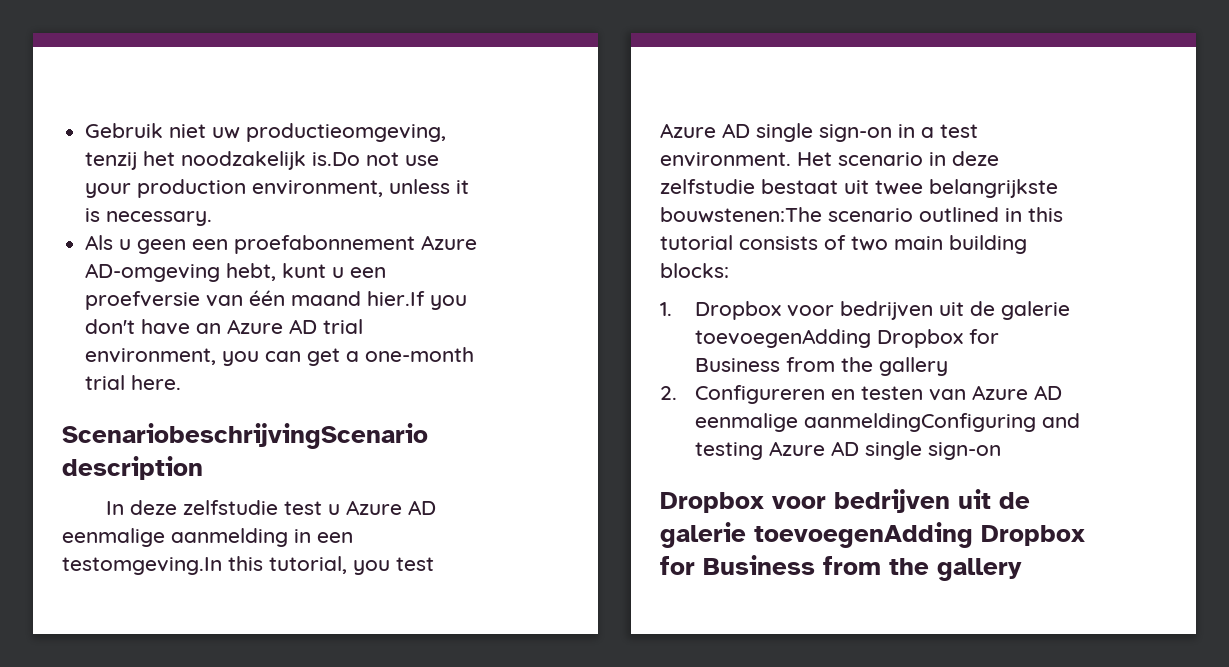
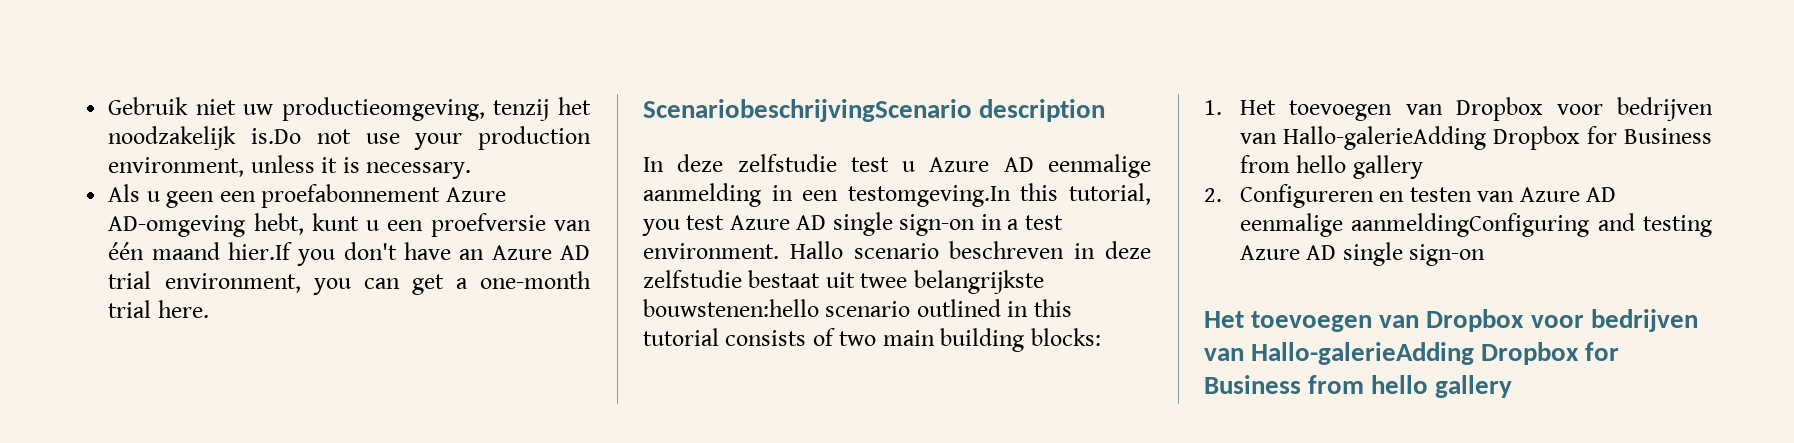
- Het scenario in deze zelfstudie bestaat uit twee belangrijkste bouwstenen:The scenario outlined in this tutorial consists of two main building blocks:
+ Hallo scenario beschreven in deze zelfstudie bestaat uit twee belangrijkste bouwstenen:hello scenario outlined in this tutorial consists of two main building blocks:
- 1. Dropbox voor bedrijven uit de galerie toevoegenAdding Dropbox for Business from the gallery
+ 1. Het toevoegen van Dropbox voor bedrijven van Hallo-galerieAdding Dropbox for Business from hello gallery
  2. Configureren en testen van Azure AD eenmalige aanmeldingConfiguring and testing Azure AD single sign-on
- Dropbox voor bedrijven uit de galerie toevoegenAdding Dropbox for Business from the gallery
+ Het toevoegen van Dropbox voor bedrijven van Hallo-galerieAdding Dropbox for Business from hello gallery

